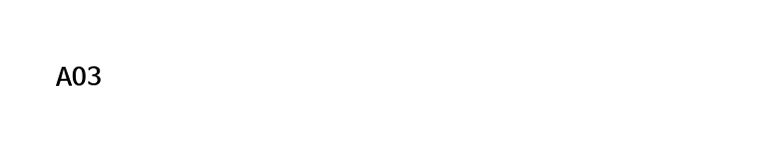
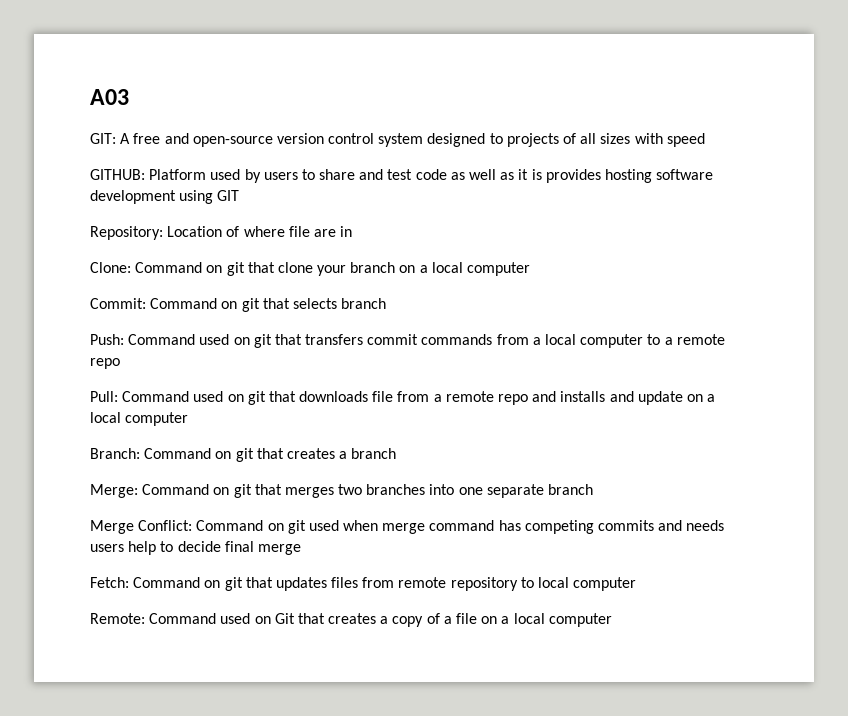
+ GIT: A free and open-source version control system designed to projects of all sizes with speed
+ GITHUB: Platform used by users to share and test code as well as it is provides hosting software development using GIT
+ Repository: Location of where file are in
+ Clone: Command on git that clone your branch on a local computer
+ Commit: Command on git that selects branch
+ Push: Command used on git that transfers commit commands from a local computer to a remote repo
+ Pull: Command used on git that downloads file from a remote repo and installs and update on a local computer
+ Branch: Command on git that creates a branch
+ Merge: Command on git that merges two branches into one separate branch
+ Merge Conflict: Command on git used when merge command has competing commits and needs users help to decide final merge
+ Fetch: Command on git that updates files from remote repository to local computer
+ Remote: Command used on Git that creates a copy of a file on a local computer

